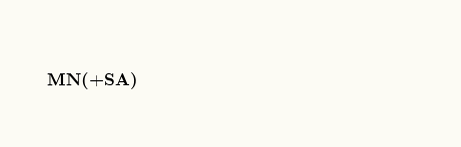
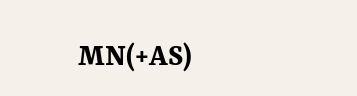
- MN(+SA)
+ MN(+AS)

